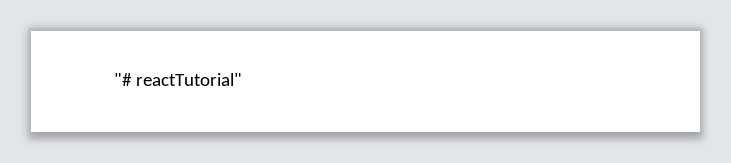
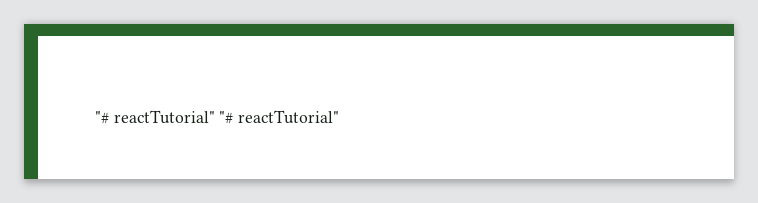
- "# reactTutorial"
+ "# reactTutorial" "# reactTutorial"

